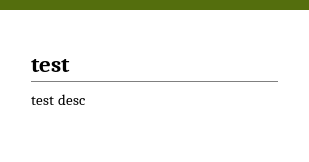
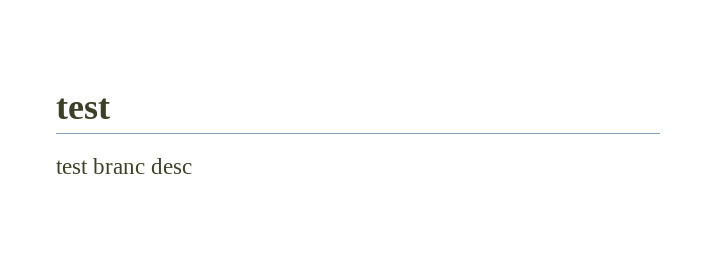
- test desc
+ test branc desc

